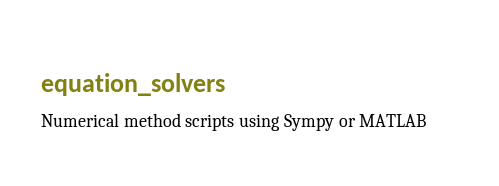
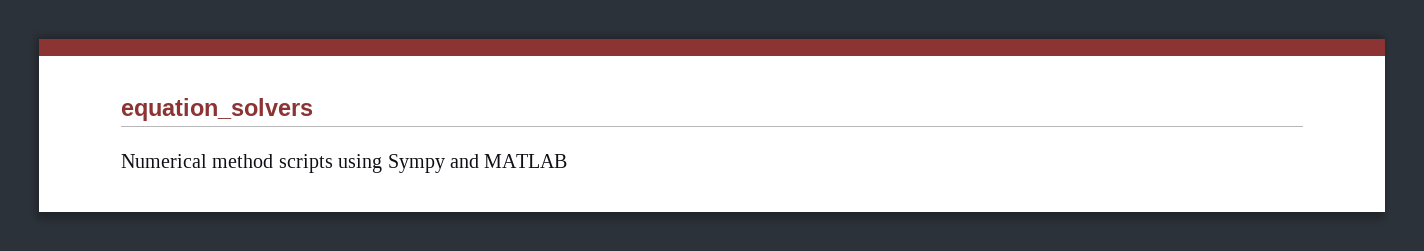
- Numerical method scripts using Sympy or MATLAB
+ Numerical method scripts using Sympy and MATLAB

